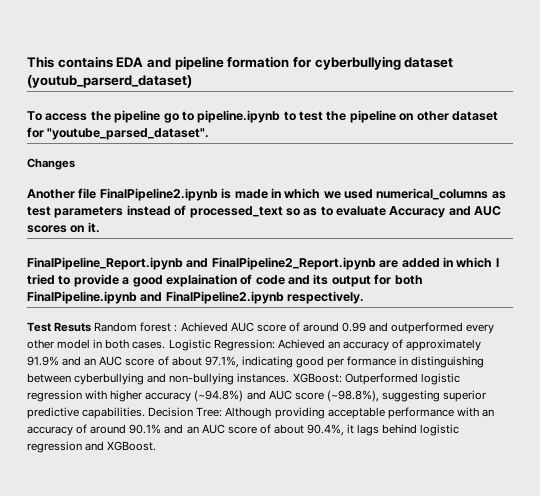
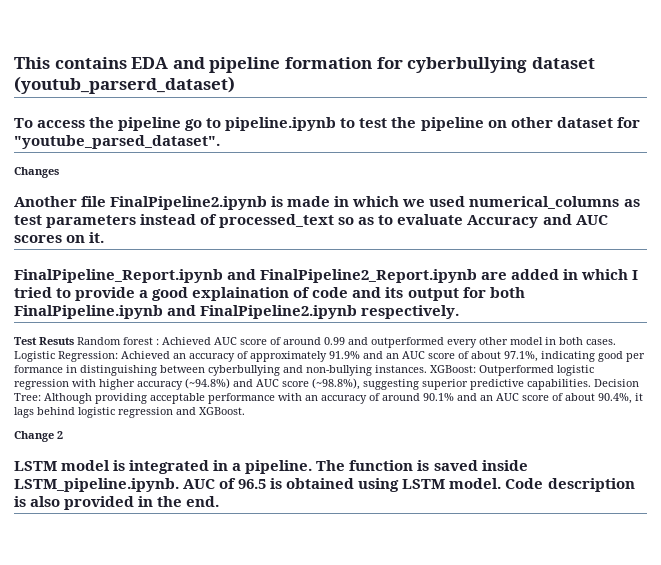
+ Change 2
+ LSTM model is integrated in a pipeline. The function is saved inside LSTM_pipeline.ipynb. AUC of 96.5 is obtained using LSTM model. Code description is also provided in the end.

